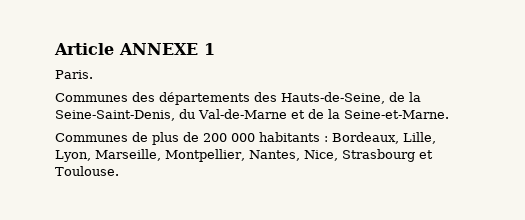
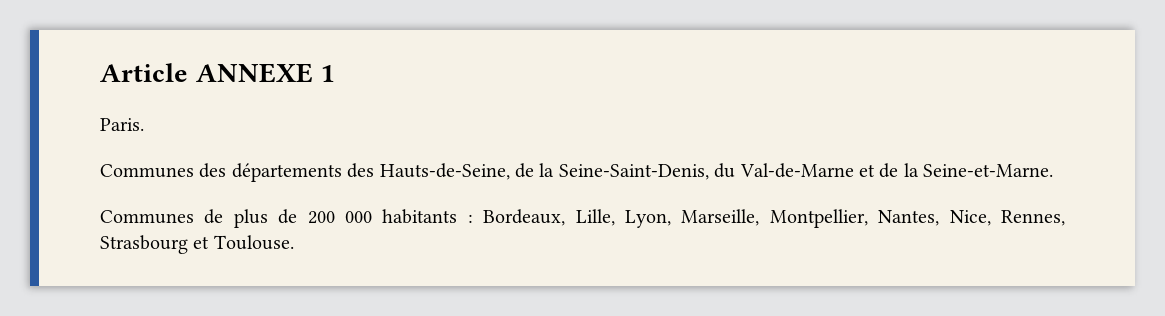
- Communes de plus de 200 000 habitants : Bordeaux, Lille, Lyon, Marseille, Montpellier, Nantes, Nice, Strasbourg et Toulouse.
+ Communes de plus de 200 000 habitants : Bordeaux, Lille, Lyon, Marseille, Montpellier, Nantes, Nice, Rennes, Strasbourg et Toulouse.

